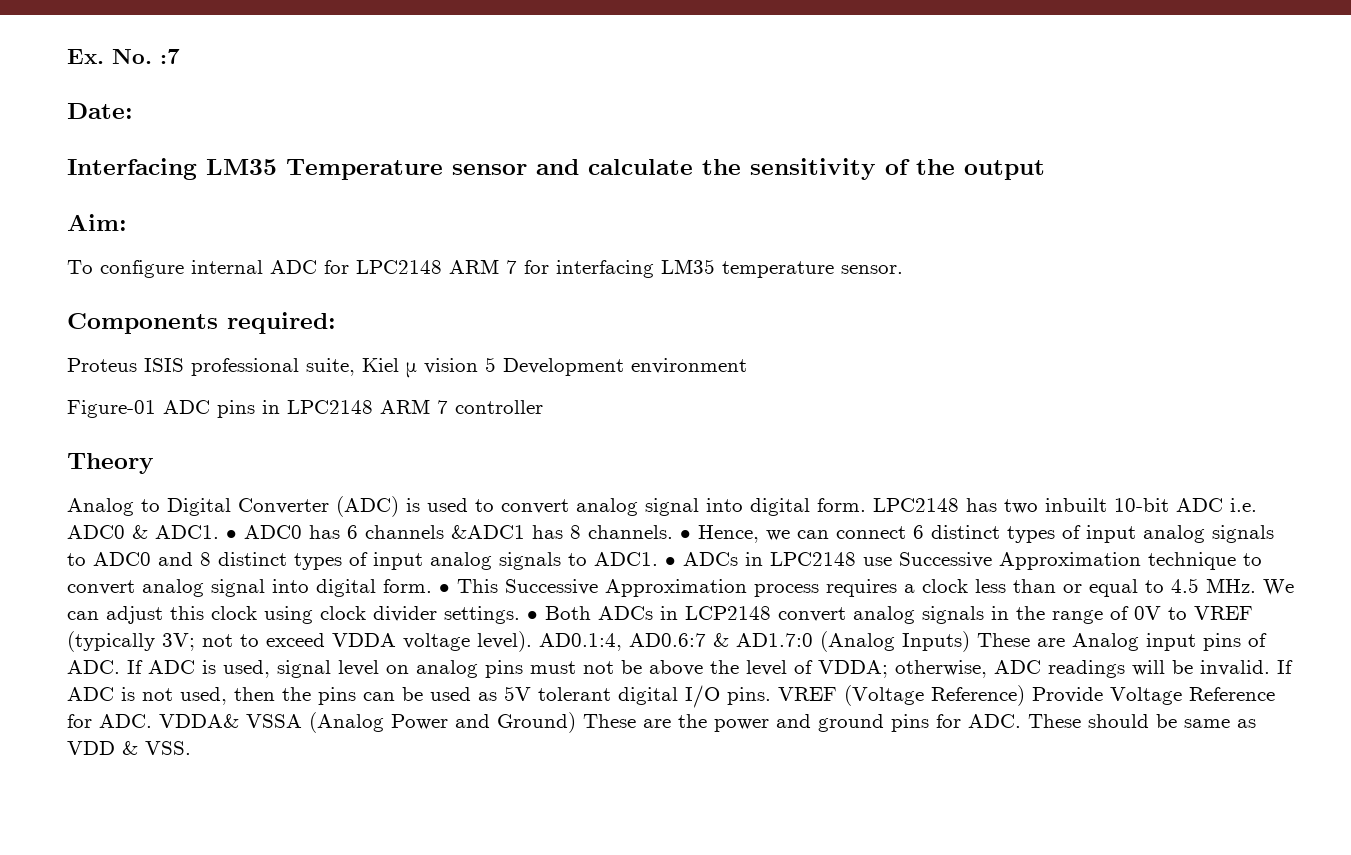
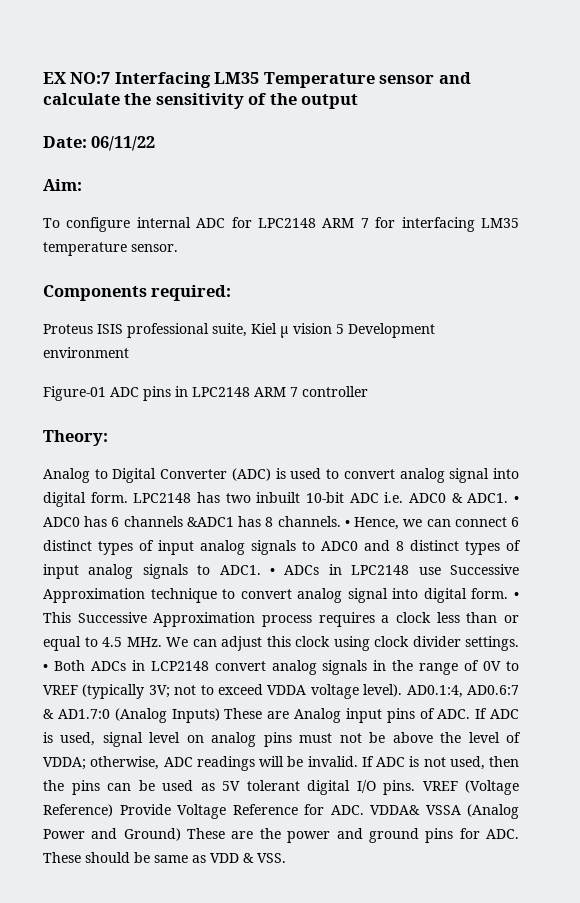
- Ex. No. :7
- Date:
- Interfacing LM35 Temperature sensor and calculate the sensitivity of the output
+ EX NO:7 Interfacing LM35 Temperature sensor and calculate the sensitivity of the output
+ Date: 06/11/22
- Theory
+ Theory:

